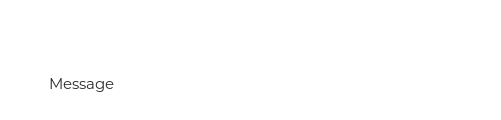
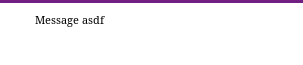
- Message
+ Message asdf

